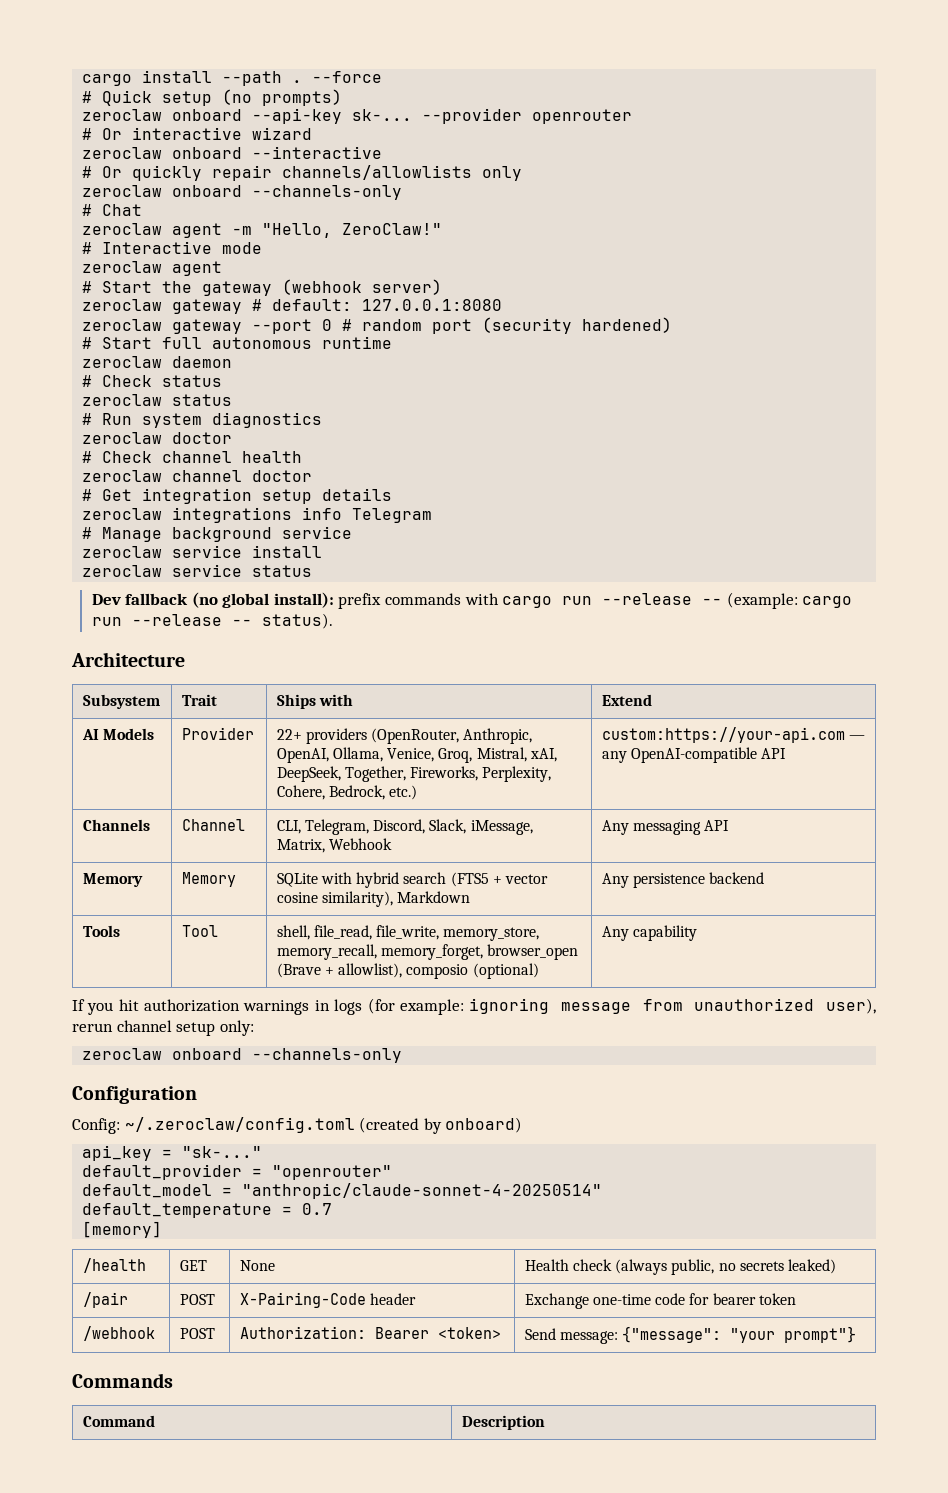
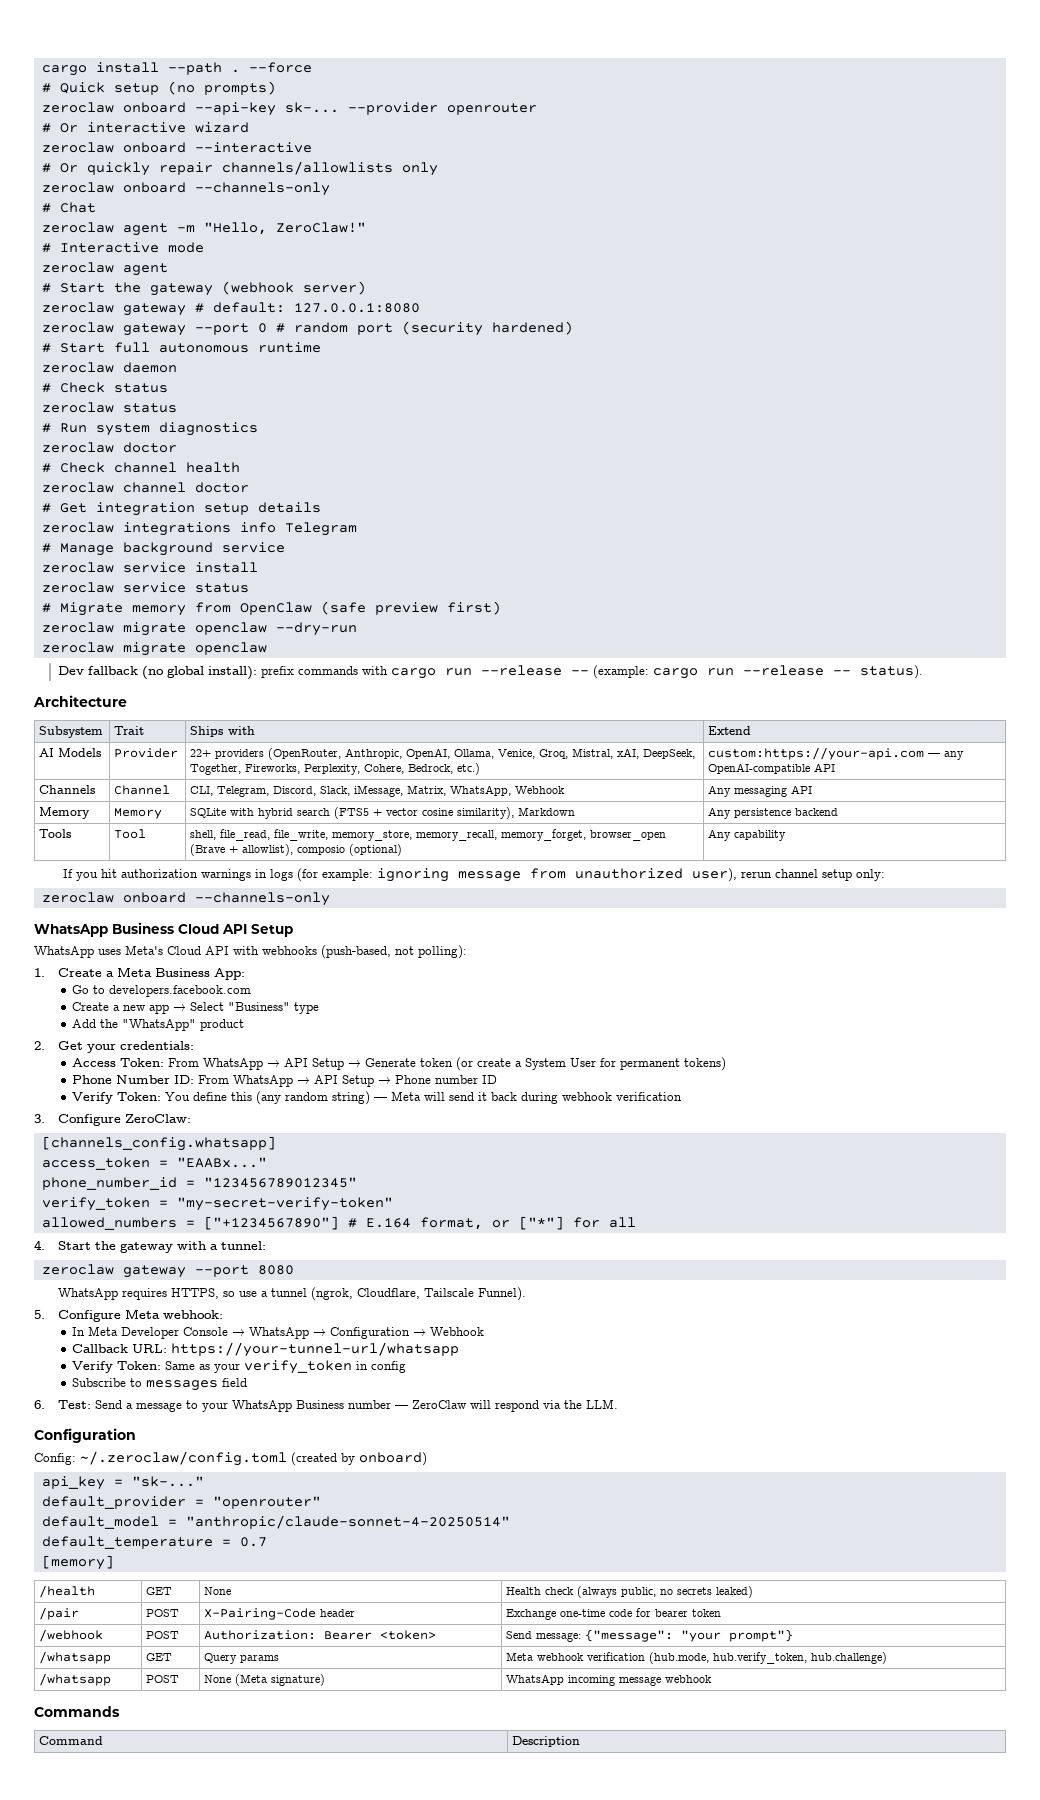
+ # Migrate memory from OpenClaw (safe preview first)
+ zeroclaw migrate openclaw --dry-run
+ zeroclaw migrate openclaw
- Channels | Channel | CLI, Telegram, Discord, Slack, iMessage, Matrix, Webhook | Any messaging API
+ Channels | Channel | CLI, Telegram, Discord, Slack, iMessage, Matrix, WhatsApp, Webhook | Any messaging API
+ WhatsApp Business Cloud API Setup
+ WhatsApp uses Meta's Cloud API with webhooks (push-based, not polling):
+ 1. Create a Meta Business App:
+ Go to developers.facebook.com
+ Create a new app → Select "Business" type
+ Add the "WhatsApp" product
+ 2. Get your credentials:
+ Access Token: From WhatsApp → API Setup → Generate token (or create a System User for permanent tokens)
+ Phone Number ID: From WhatsApp → API Setup → Phone number ID
+ Verify Token: You define this (any random string) — Meta will send it back during webhook verification
+ 3. Configure ZeroClaw:
+ [channels_config.whatsapp]
+ access_token = "EAABx..."
+ phone_number_id = "123456789012345"
+ verify_token = "my-secret-verify-token"
+ allowed_numbers = ["+1234567890"] # E.164 format, or ["*"] for all
+ 4. Start the gateway with a tunnel:
+ zeroclaw gateway --port 8080
+ WhatsApp requires HTTPS, so use a tunnel (ngrok, Cloudflare, Tailscale Funnel).
+ 5. Configure Meta webhook:
+ In Meta Developer Console → WhatsApp → Configuration → Webhook
+ Callback URL: https://your-tunnel-url/whatsapp
+ Verify Token: Same as your verify_token in config
+ Subscribe to messages field
+ 6. Test: Send a message to your WhatsApp Business number — ZeroClaw will respond via the LLM.
+ /whatsapp | GET | Query params | Meta webhook verification (hub.mode, hub.verify_token, hub.challenge)
+ /whatsapp | POST | None (Meta signature) | WhatsApp incoming message webhook

